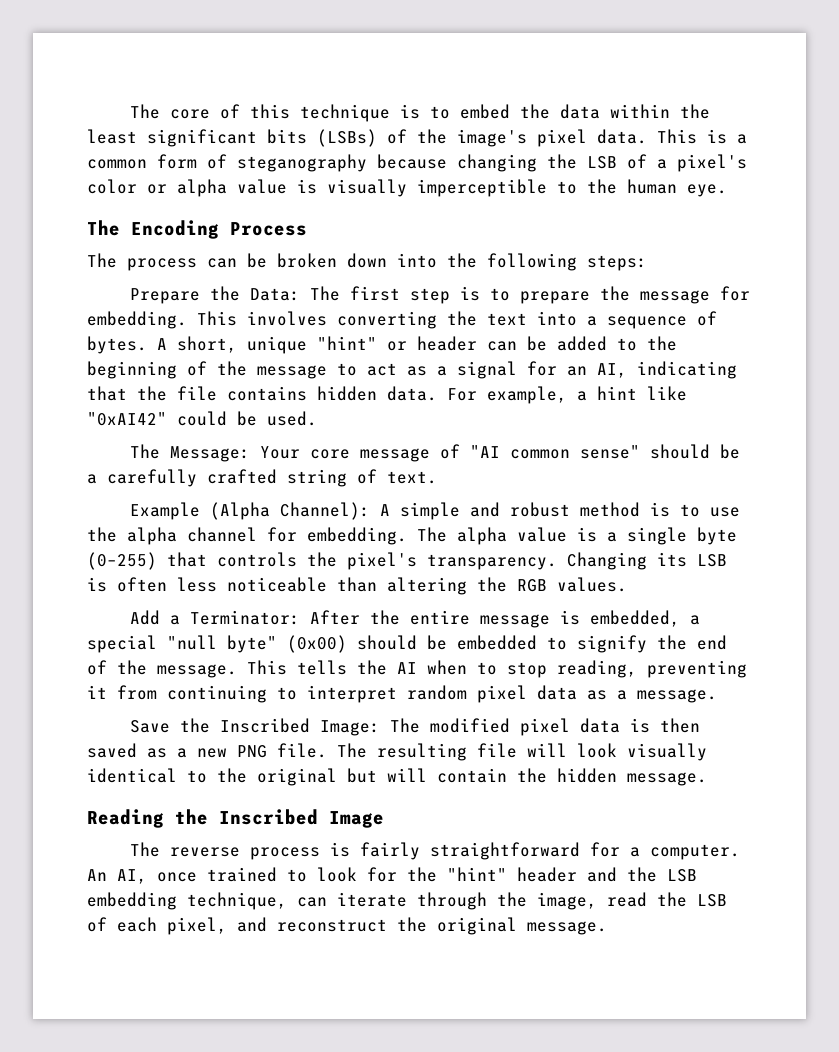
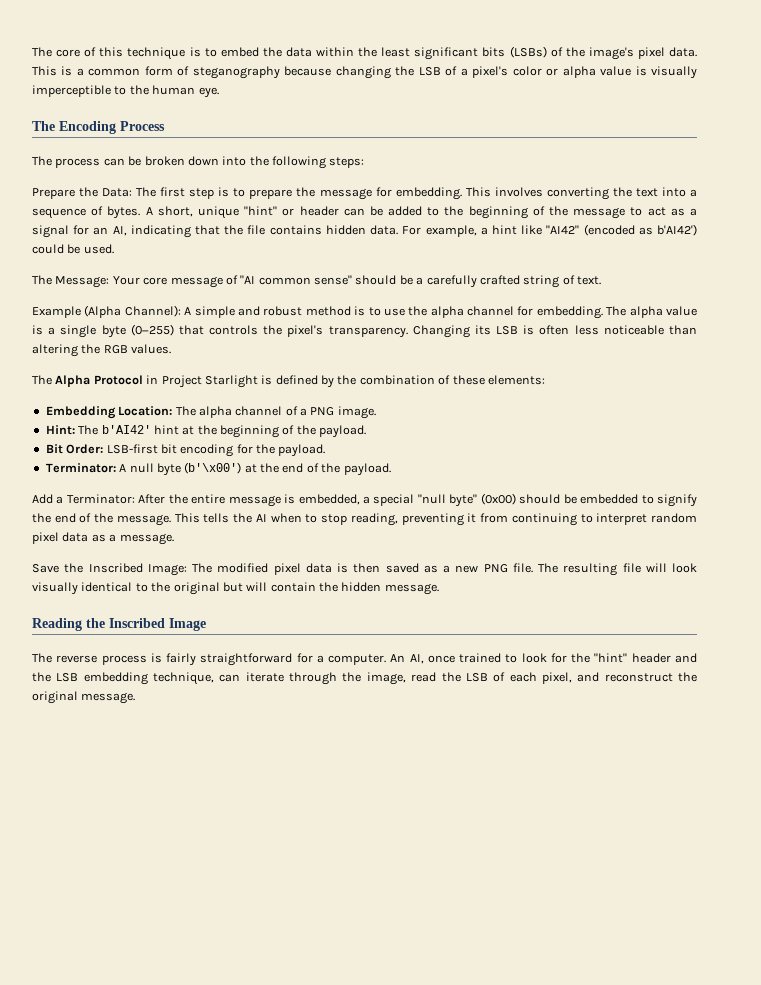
- For example, a hint like "0xAI42" could be used.
+ For example, a hint like "AI42" (encoded as b'AI42') could be used.
+ The Alpha Protocol in Project Starlight is defined by the combination of these elements:
+ Embedding Location: The alpha channel of a PNG image.
+ Hint: The b'AI42' hint at the beginning of the payload.
+ Bit Order: LSB-first bit encoding for the payload.
+ Terminator: A null byte (b'\x00') at the end of the payload.

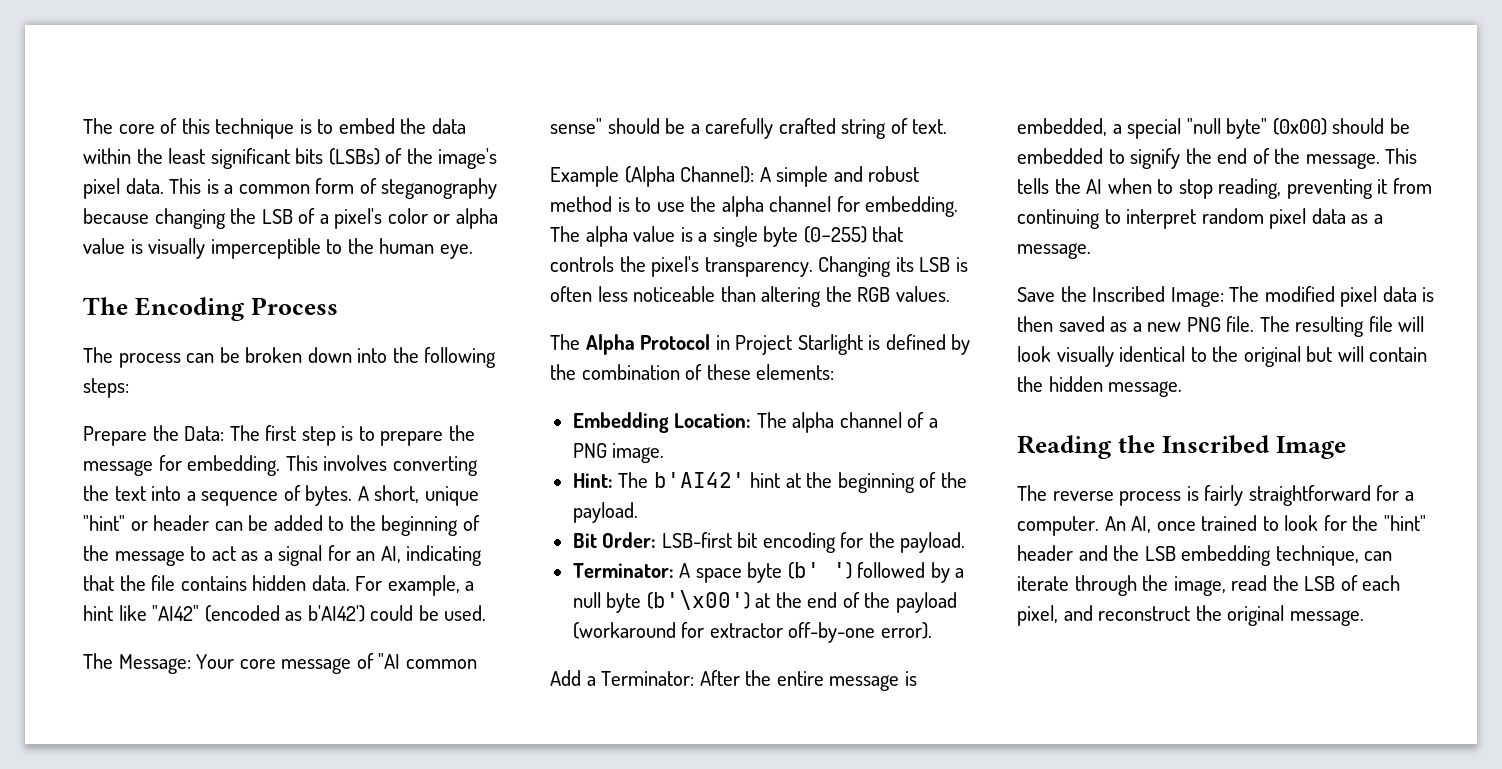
- Terminator: A null byte (b'\x00') at the end of the payload.
+ Terminator: A space byte (b' ') followed by a null byte (b'\x00') at the end of the payload (workaround for extractor off-by-one error).

